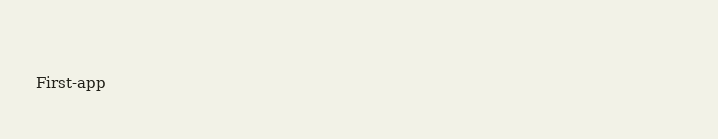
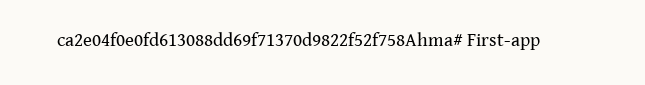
- First-app
+ ca2e04f0e0fd613088dd69f71370d9822f52f758Ahma# First-app

